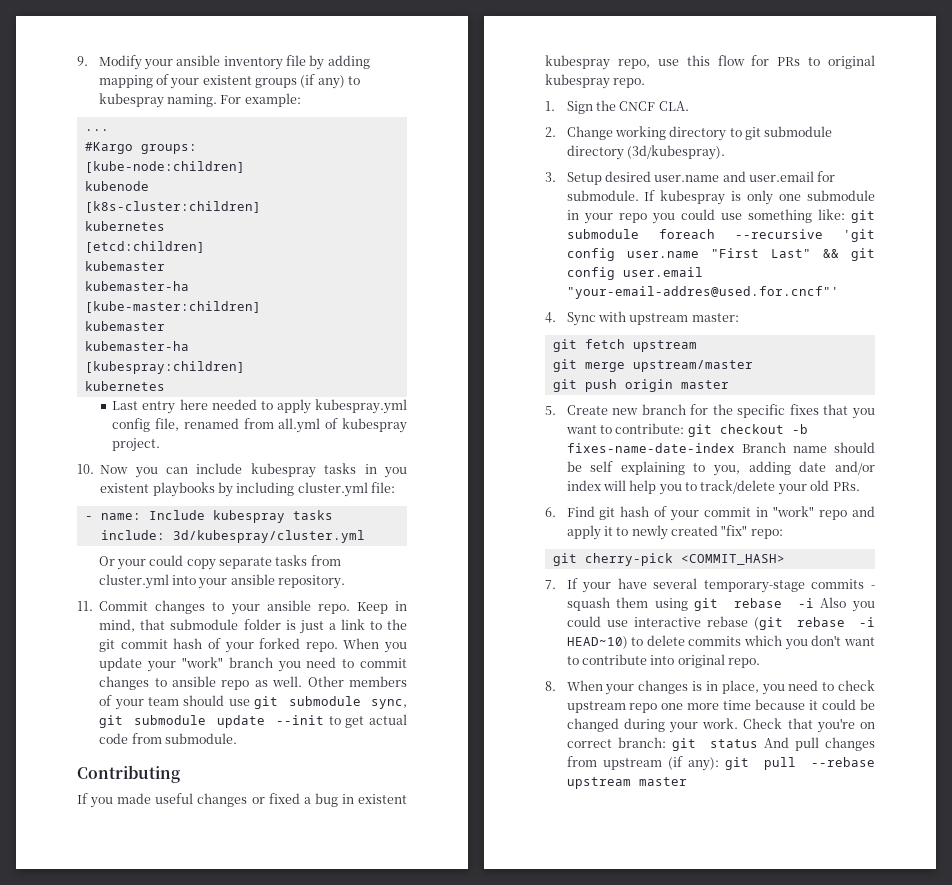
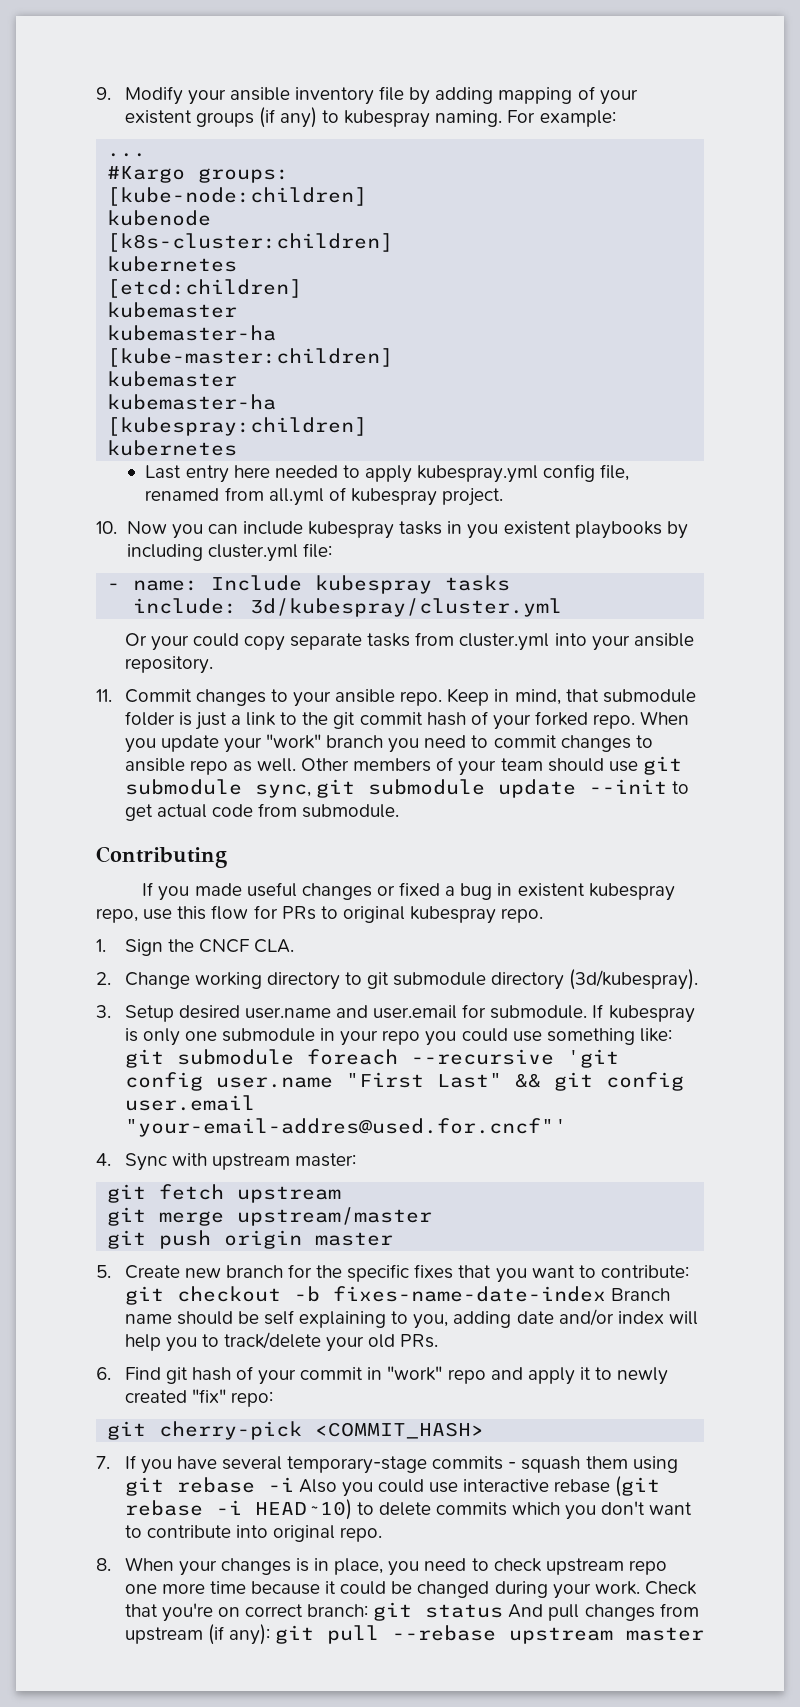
- 7. If your have several temporary-stage commits - squash them using git rebase -i Also you could use interactive rebase (git rebase -i HEAD~10) to delete commits which you don't want to contribute into original repo.
+ 7. If you have several temporary-stage commits - squash them using git rebase -i Also you could use interactive rebase (git rebase -i HEAD~10) to delete commits which you don't want to contribute into original repo.

